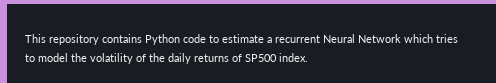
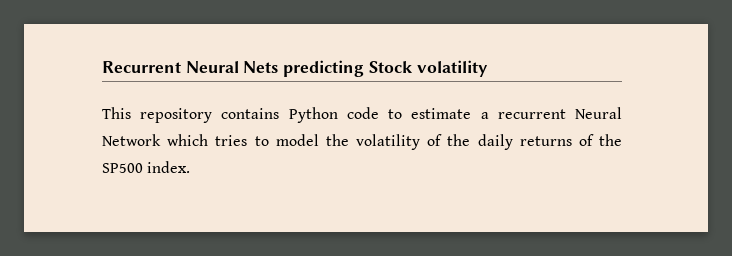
+ Recurrent Neural Nets predicting Stock volatility
- This repository contains Python code to estimate a recurrent Neural Network which tries to model the volatility of the daily returns of SP500 index.
+ This repository contains Python code to estimate a recurrent Neural Network which tries to model the volatility of the daily returns of the SP500 index.

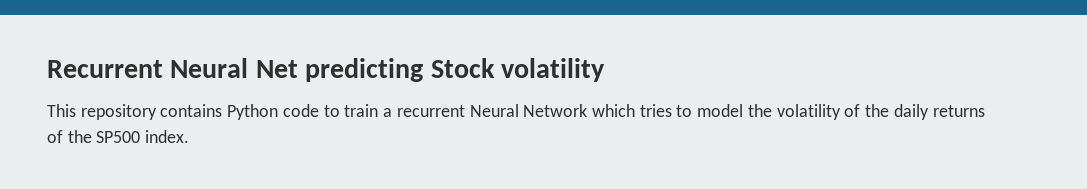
- Recurrent Neural Nets predicting Stock volatility
+ Recurrent Neural Net predicting Stock volatility
- This repository contains Python code to estimate a recurrent Neural Network which tries to model the volatility of the daily returns of the SP500 index.
+ This repository contains Python code to train a recurrent Neural Network which tries to model the volatility of the daily returns of the SP500 index.

